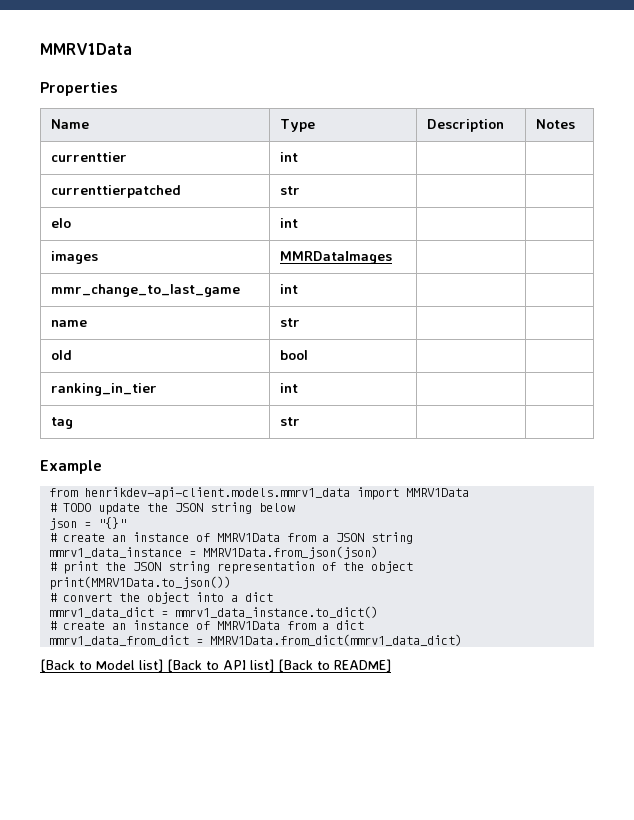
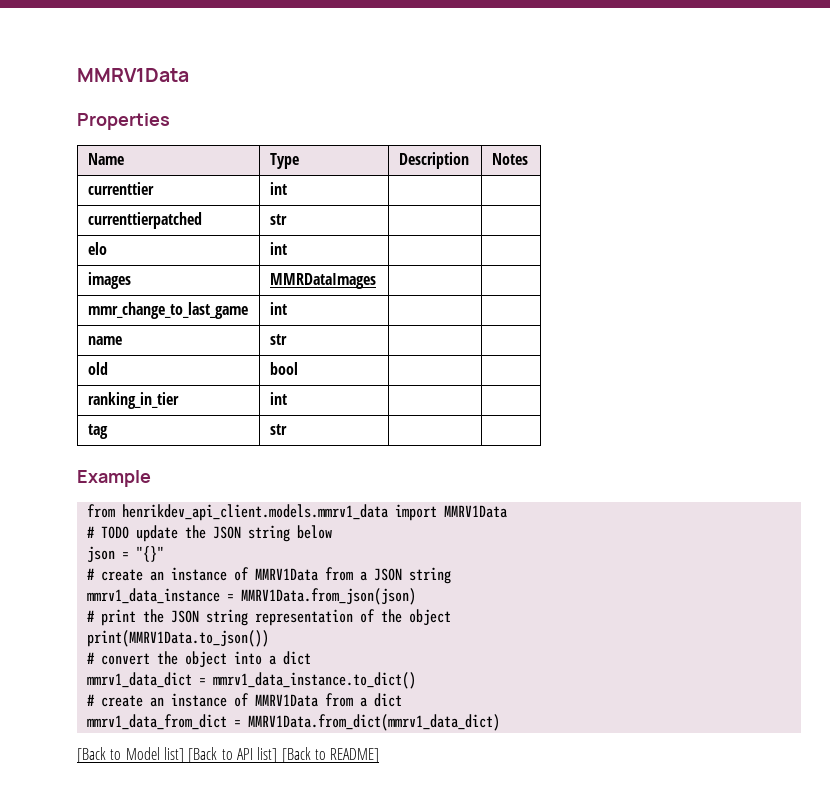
- from henrikdev-api-client.models.mmrv1_data import MMRV1Data
+ from henrikdev_api_client.models.mmrv1_data import MMRV1Data

